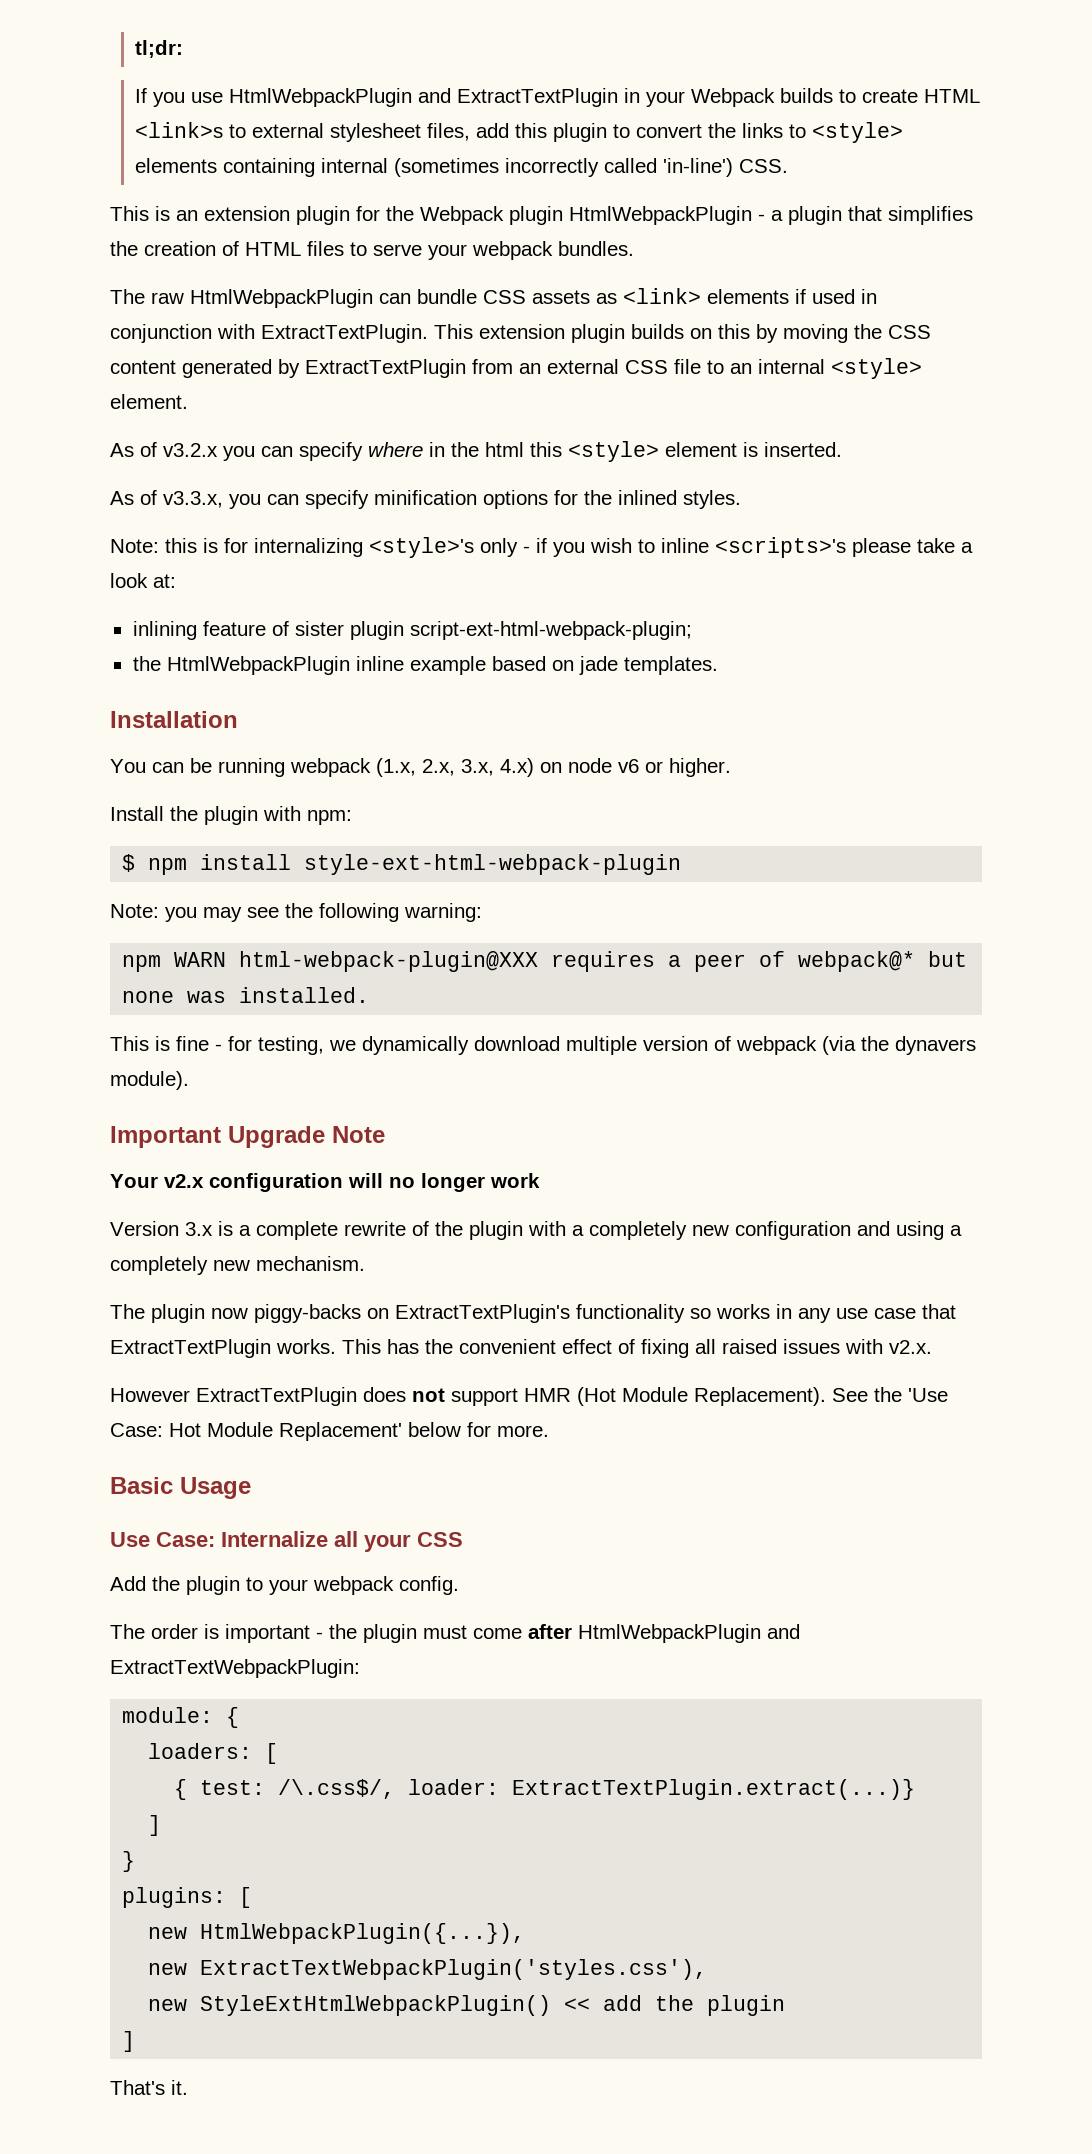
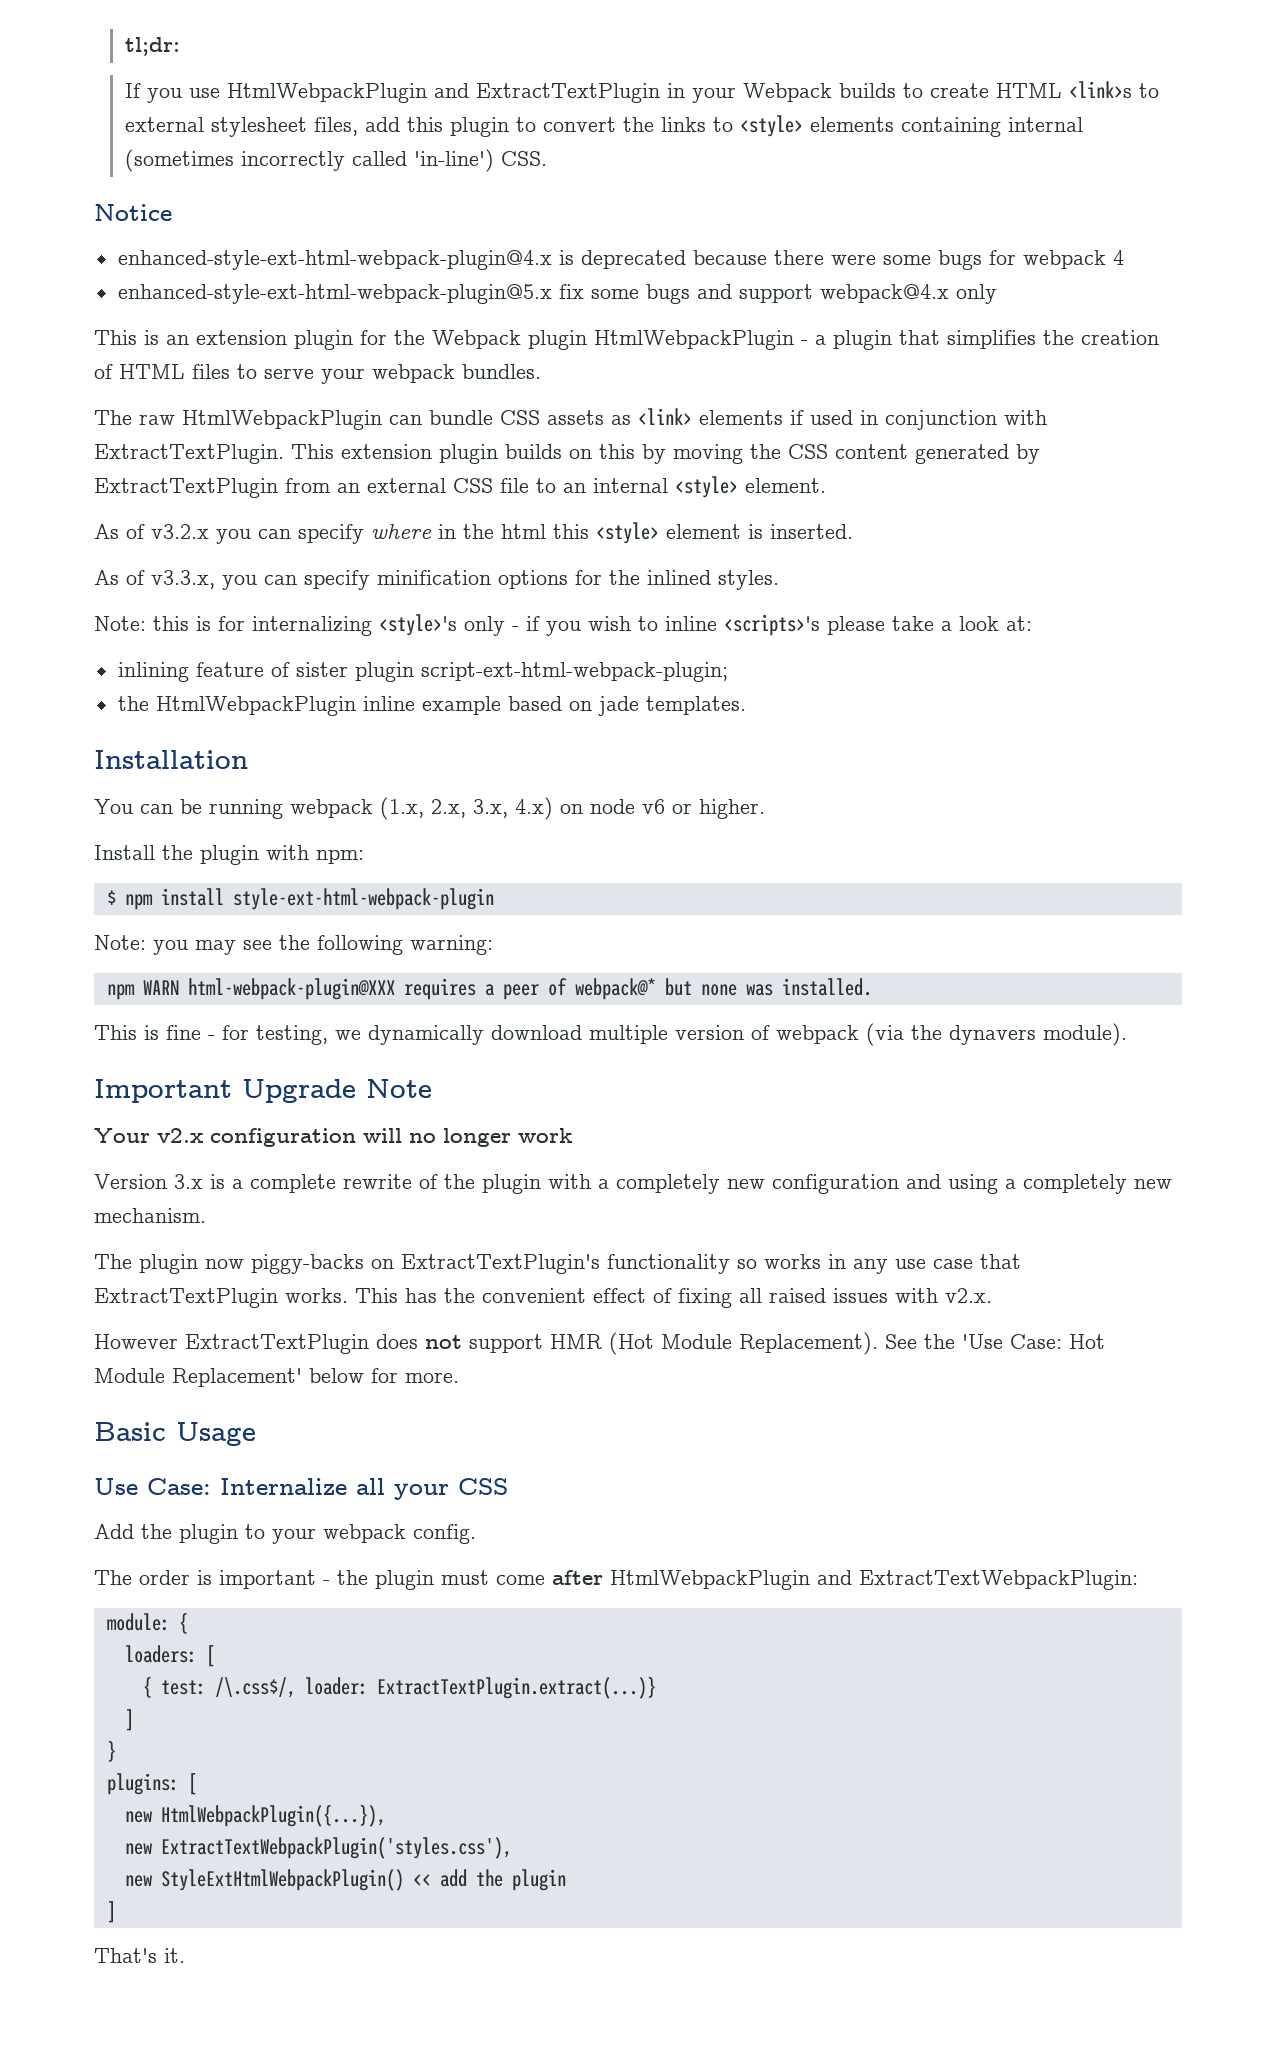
+ Notice
+ enhanced-style-ext-html-webpack-plugin@4.x is deprecated because there were some bugs for webpack 4
+ enhanced-style-ext-html-webpack-plugin@5.x fix some bugs and support webpack@4.x only

